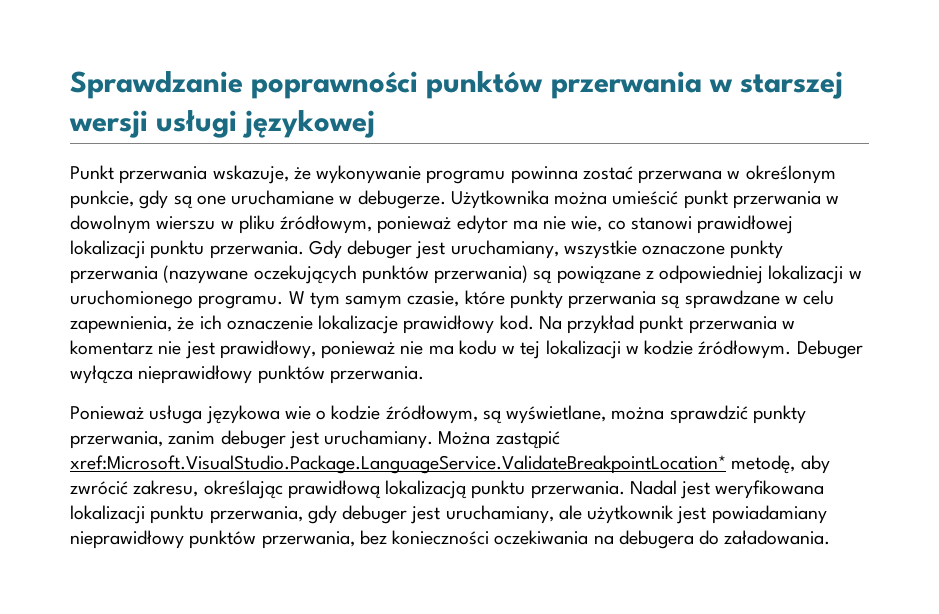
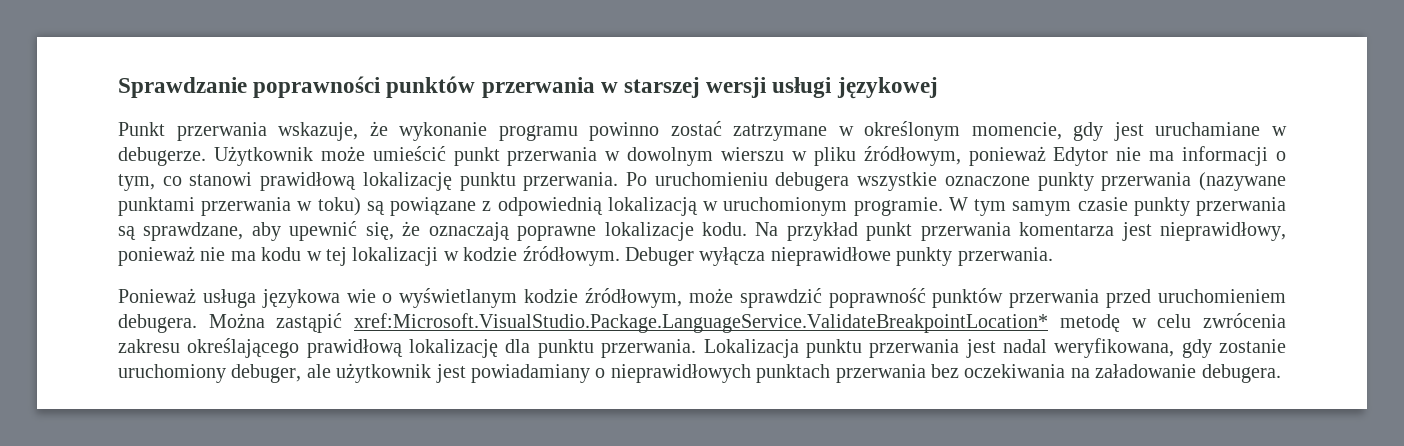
- Punkt przerwania wskazuje, że wykonywanie programu powinna zostać przerwana w określonym punkcie, gdy są one uruchamiane w debugerze.
+ Punkt przerwania wskazuje, że wykonanie programu powinno zostać zatrzymane w określonym momencie, gdy jest uruchamiane w debugerze.
- Użytkownika można umieścić punkt przerwania w dowolnym wierszu w pliku źródłowym, ponieważ edytor ma nie wie, co stanowi prawidłowej lokalizacji punktu przerwania. Gdy debuger jest uruchamiany, wszystkie oznaczone punkty przerwania (nazywane oczekujących punktów przerwania) są powiązane z odpowiedniej lokalizacji w uruchomionego programu.
+ Użytkownik może umieścić punkt przerwania w dowolnym wierszu w pliku źródłowym, ponieważ Edytor nie ma informacji o tym, co stanowi prawidłową lokalizację punktu przerwania. Po uruchomieniu debugera wszystkie oznaczone punkty przerwania (nazywane punktami przerwania w toku) są powiązane z odpowiednią lokalizacją w uruchomionym programie.
- W tym samym czasie, które punkty przerwania są sprawdzane w celu zapewnienia, że ich oznaczenie lokalizacje prawidłowy kod. Na przykład punkt przerwania w komentarz nie jest prawidłowy, ponieważ nie ma kodu w tej lokalizacji w kodzie źródłowym.
+ W tym samym czasie punkty przerwania są sprawdzane, aby upewnić się, że oznaczają poprawne lokalizacje kodu. Na przykład punkt przerwania komentarza jest nieprawidłowy, ponieważ nie ma kodu w tej lokalizacji w kodzie źródłowym.
- Debuger wyłącza nieprawidłowy punktów przerwania.
+ Debuger wyłącza nieprawidłowe punkty przerwania.
- Ponieważ usługa językowa wie o kodzie źródłowym, są wyświetlane, można sprawdzić punkty przerwania, zanim debuger jest uruchamiany. Można zastąpić xref:Microsoft.VisualStudio.Package.LanguageService.ValidateBreakpointLocation* metodę, aby zwrócić zakresu, określając prawidłową lokalizacją punktu przerwania. Nadal jest weryfikowana lokalizacji punktu przerwania, gdy debuger jest uruchamiany, ale użytkownik jest powiadamiany nieprawidłowy punktów przerwania, bez konieczności oczekiwania na debugera do załadowania.
+ Ponieważ usługa językowa wie o wyświetlanym kodzie źródłowym, może sprawdzić poprawność punktów przerwania przed uruchomieniem debugera. Można zastąpić xref:Microsoft.VisualStudio.Package.LanguageService.ValidateBreakpointLocation* metodę w celu zwrócenia zakresu określającego prawidłową lokalizację dla punktu przerwania. Lokalizacja punktu przerwania jest nadal weryfikowana, gdy zostanie uruchomiony debuger, ale użytkownik jest powiadamiany o nieprawidłowych punktach przerwania bez oczekiwania na załadowanie debugera.

